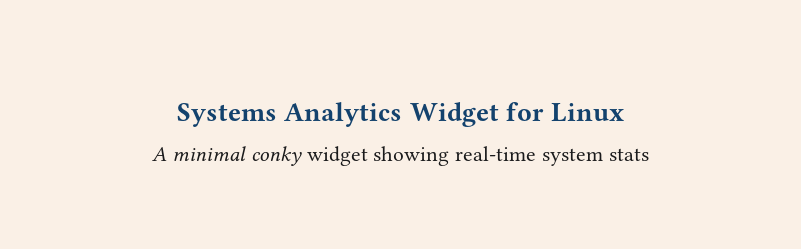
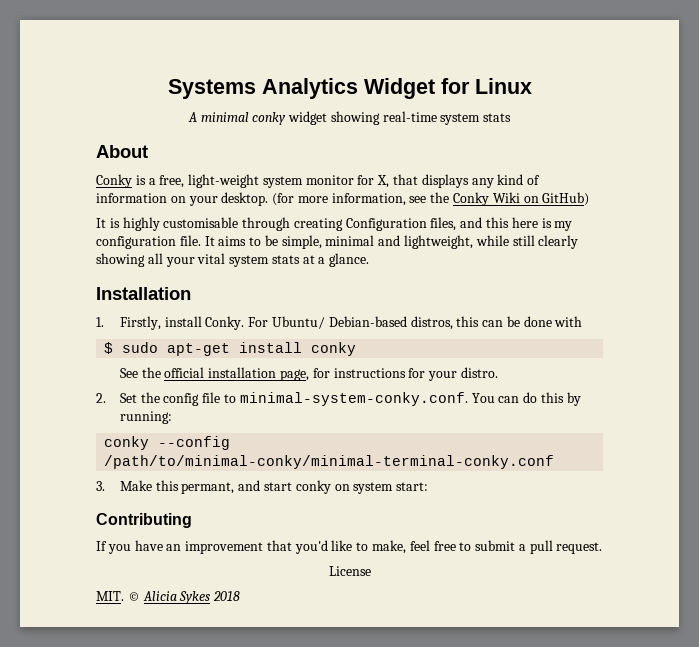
+ About
+ Conky is a free, light-weight system monitor for X, that displays any kind of information on your desktop. (for more information, see the Conky Wiki on GitHub)
+ It is highly customisable through creating Configuration files, and this here is my configuration file. It aims to be simple, minimal and lightweight, while still clearly showing all your vital system stats at a glance.
+ Installation
+ 1. Firstly, install Conky. For Ubuntu/ Debian-based distros, this can be done with
+ $ sudo apt-get install conky
+ See the official installation page, for instructions for your distro.
+ 2. Set the config file to minimal-system-conky.conf. You can do this by running:
+ conky --config /path/to/minimal-conky/minimal-terminal-conky.conf
+ 3. Make this permant, and start conky on system start:
+ Contributing
+ If you have an improvement that you'd like to make, feel free to submit a pull request.
+ License
+ MIT. © Alicia Sykes 2018

